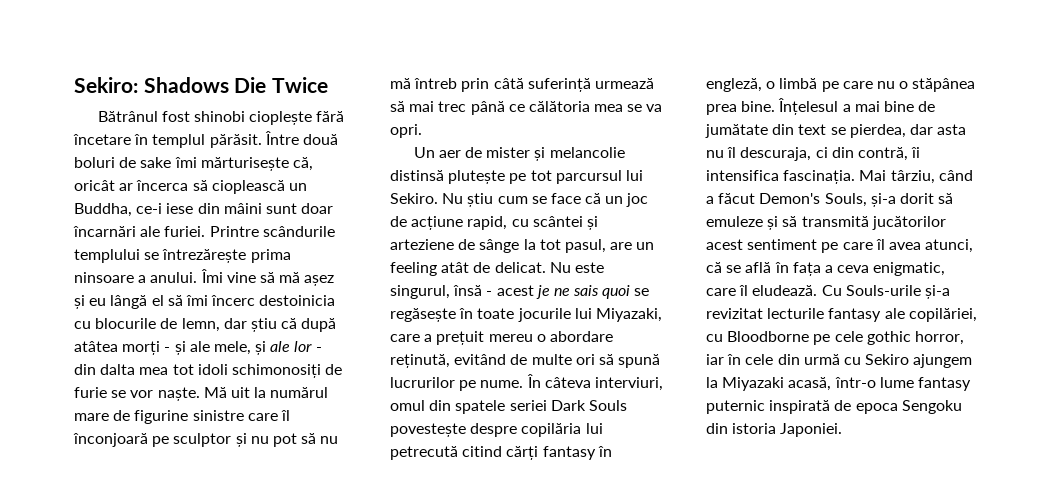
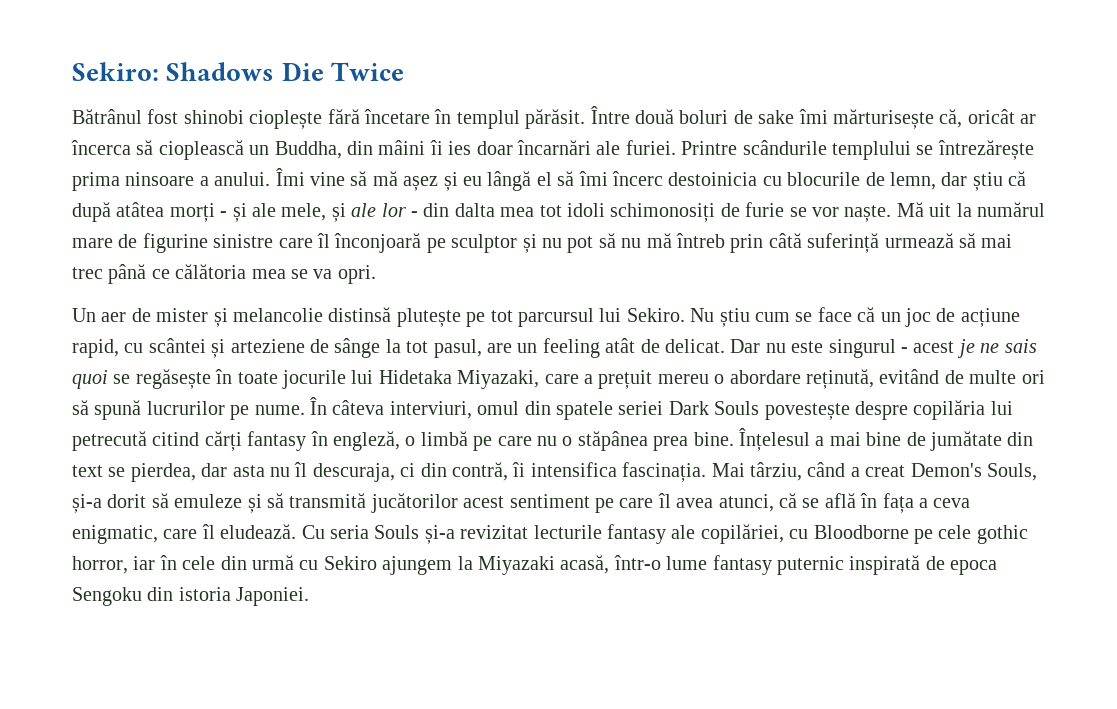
- Între două boluri de sake îmi mărturisește că, oricât ar încerca să cioplească un Buddha, ce-i iese din mâini sunt doar încarnări ale furiei.
+ Între două boluri de sake îmi mărturisește că, oricât ar încerca să cioplească un Buddha, din mâini îi ies doar încarnări ale furiei.
- Nu este singurul, însă - acest je ne sais quoi se regăsește în toate jocurile lui Miyazaki, care a prețuit mereu o abordare reținută, evitând de multe ori să spună lucrurilor pe nume.
+ Dar nu este singurul - acest je ne sais quoi se regăsește în toate jocurile lui Hidetaka Miyazaki, care a prețuit mereu o abordare reținută, evitând de multe ori să spună lucrurilor pe nume.
- Mai târziu, când a făcut Demon's Souls, și-a dorit să emuleze și să transmită jucătorilor acest sentiment pe care îl avea atunci, că se află în fața a ceva enigmatic, care îl eludează.
+ Mai târziu, când a creat Demon's Souls, și-a dorit să emuleze și să transmită jucătorilor acest sentiment pe care îl avea atunci, că se află în fața a ceva enigmatic, care îl eludează.
- Cu Souls-urile și-a revizitat lecturile fantasy ale copilăriei, cu Bloodborne pe cele gothic horror, iar în cele din urmă cu Sekiro ajungem la Miyazaki acasă, într-o lume fantasy puternic inspirată de epoca Sengoku din istoria Japoniei.
+ Cu seria Souls și-a revizitat lecturile fantasy ale copilăriei, cu Bloodborne pe cele gothic horror, iar în cele din urmă cu Sekiro ajungem la Miyazaki acasă, într-o lume fantasy puternic inspirată de epoca Sengoku din istoria Japoniei.

